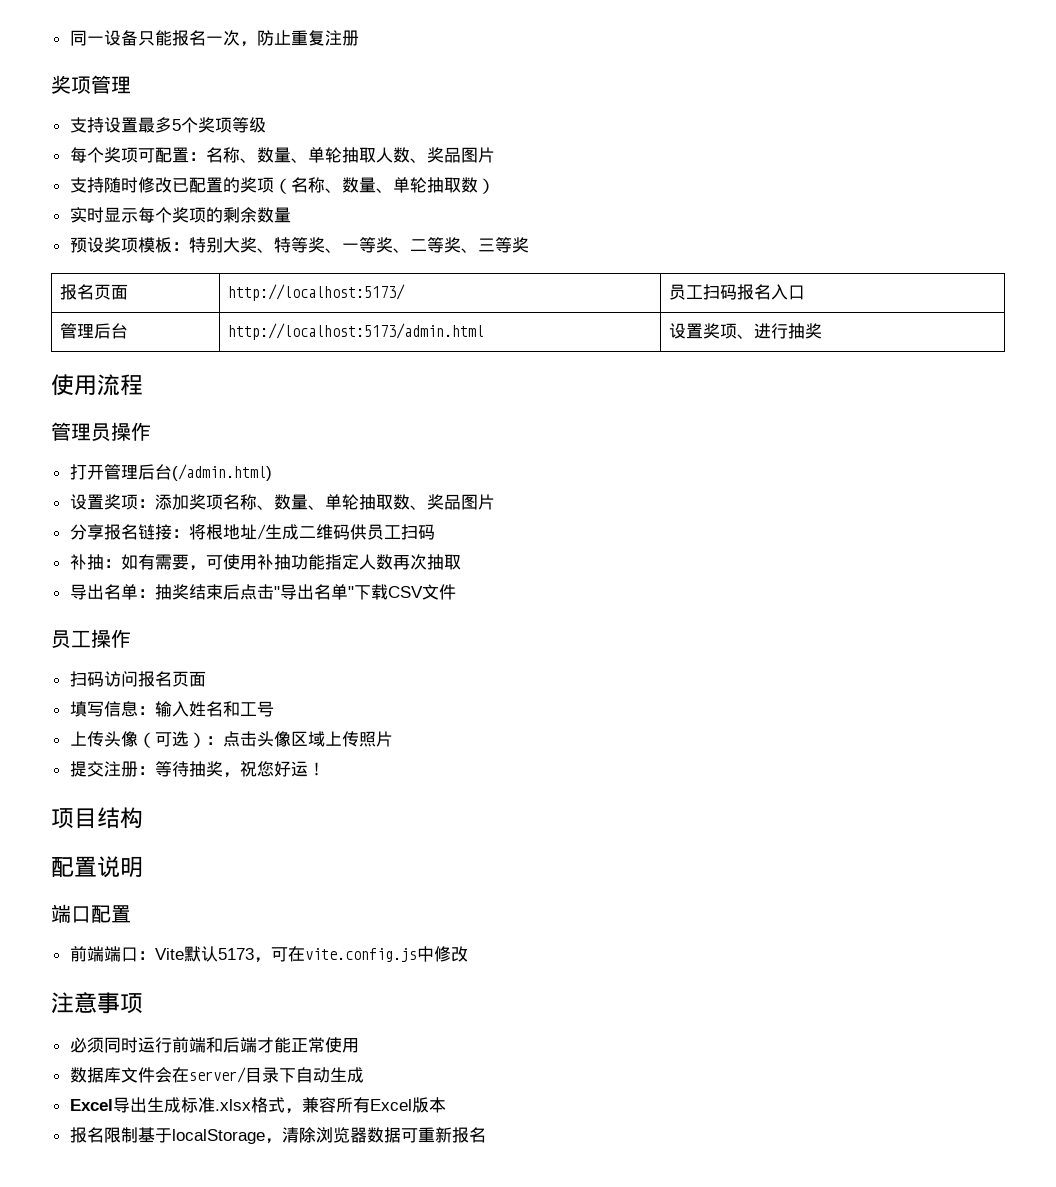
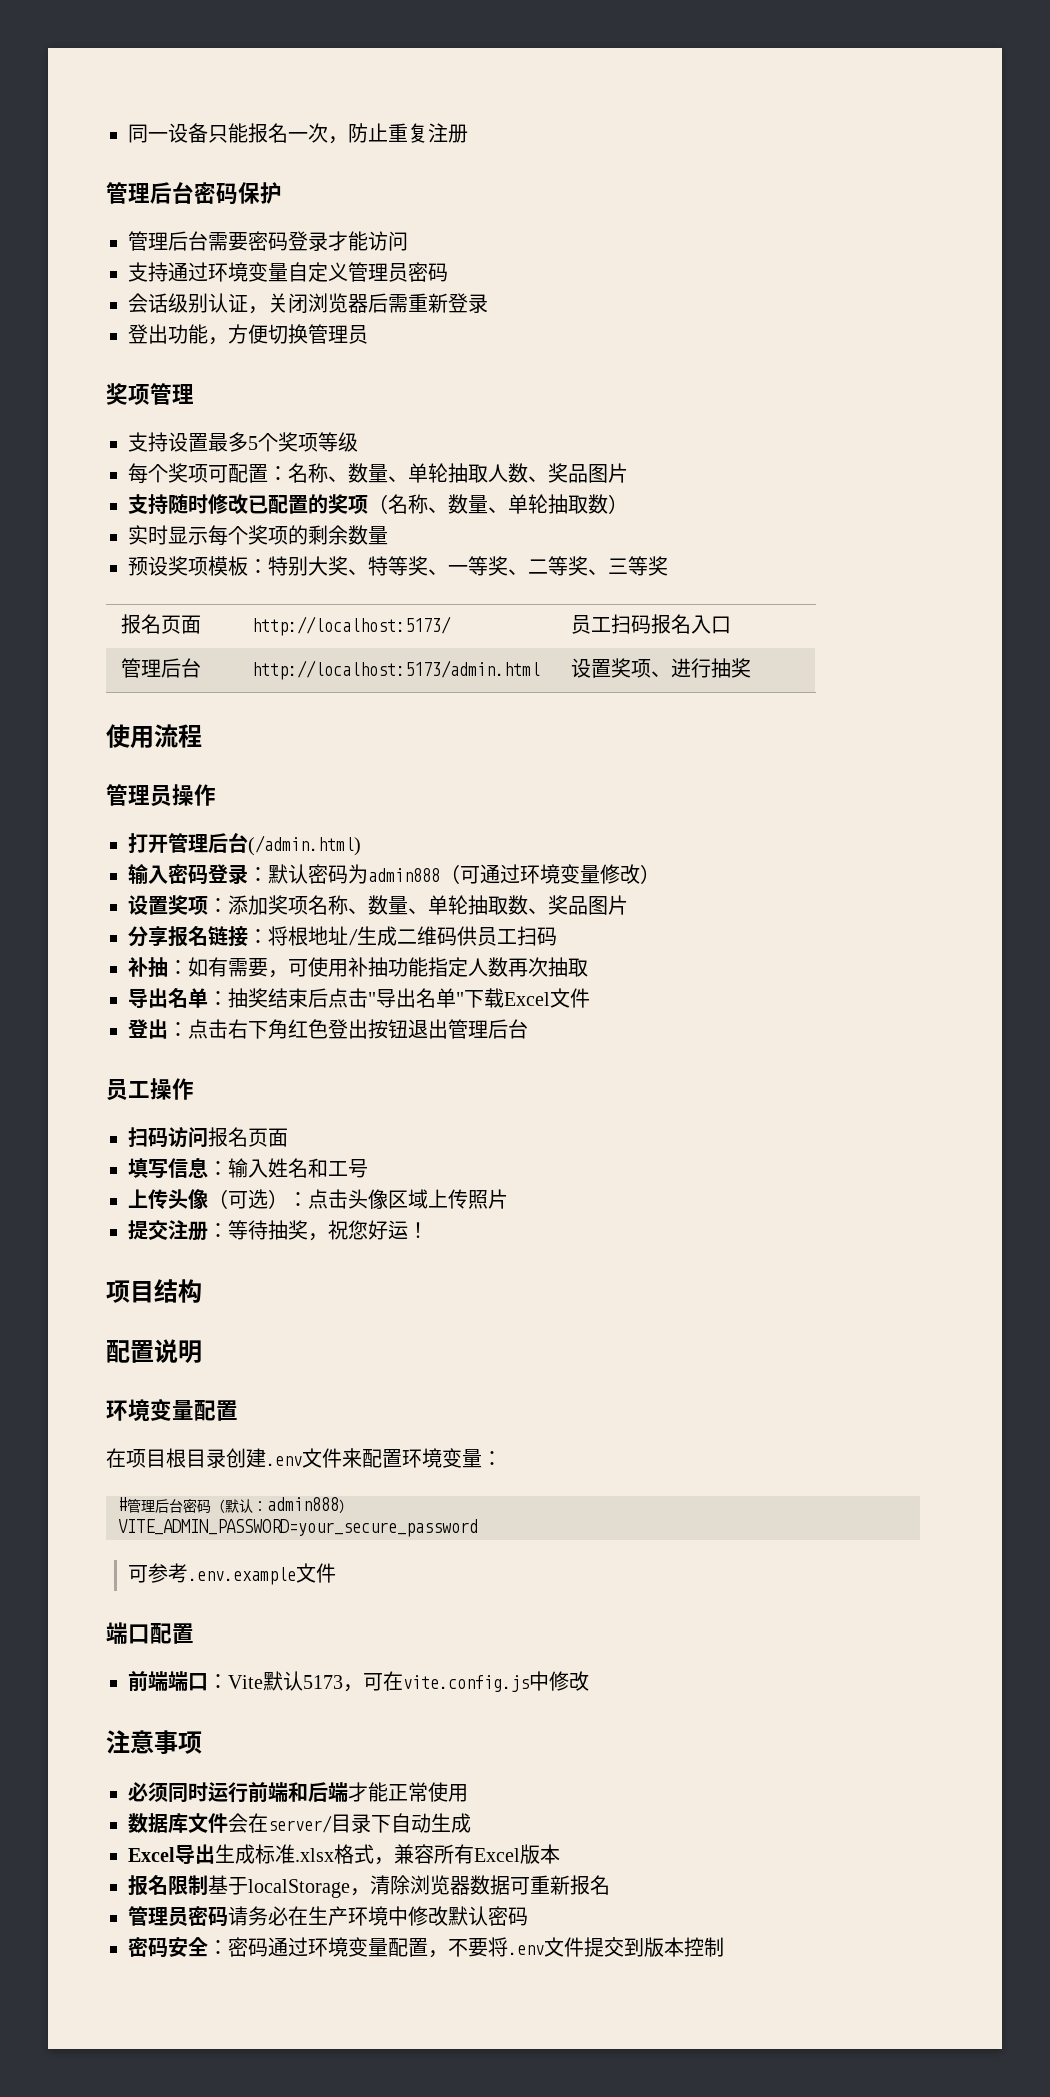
+ 管理后台密码保护
+ 管理后台需要密码登录才能访问
+ 支持通过环境变量自定义管理员密码
+ 会话级别认证，关闭浏览器后需重新登录
+ 登出功能，方便切换管理员
+ 输入密码登录：默认密码为admin888（可通过环境变量修改）
- 导出名单：抽奖结束后点击"导出名单"下载CSV文件
+ 导出名单：抽奖结束后点击"导出名单"下载Excel文件
+ 登出：点击右下角红色登出按钮退出管理后台
  配置说明
+ 环境变量配置
+ 在项目根目录创建.env文件来配置环境变量：
+ #管理后台密码（默认：admin888）
+ VITE_ADMIN_PASSWORD=your_secure_password
+ 可参考.env.example文件
+ 管理员密码请务必在生产环境中修改默认密码
+ 密码安全：密码通过环境变量配置，不要将.env文件提交到版本控制

